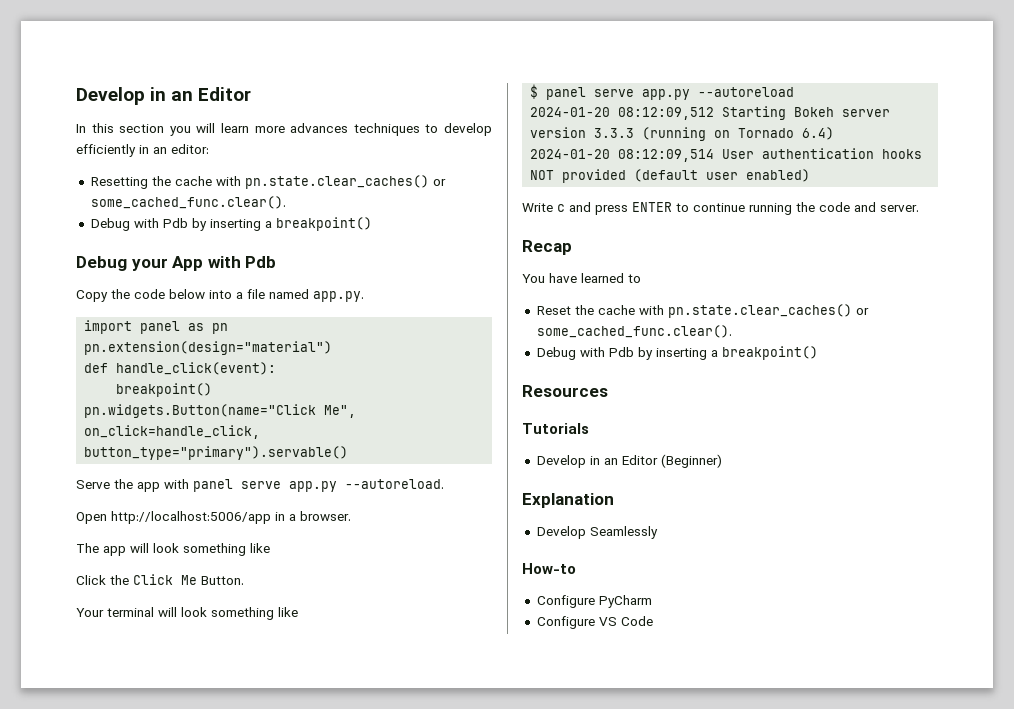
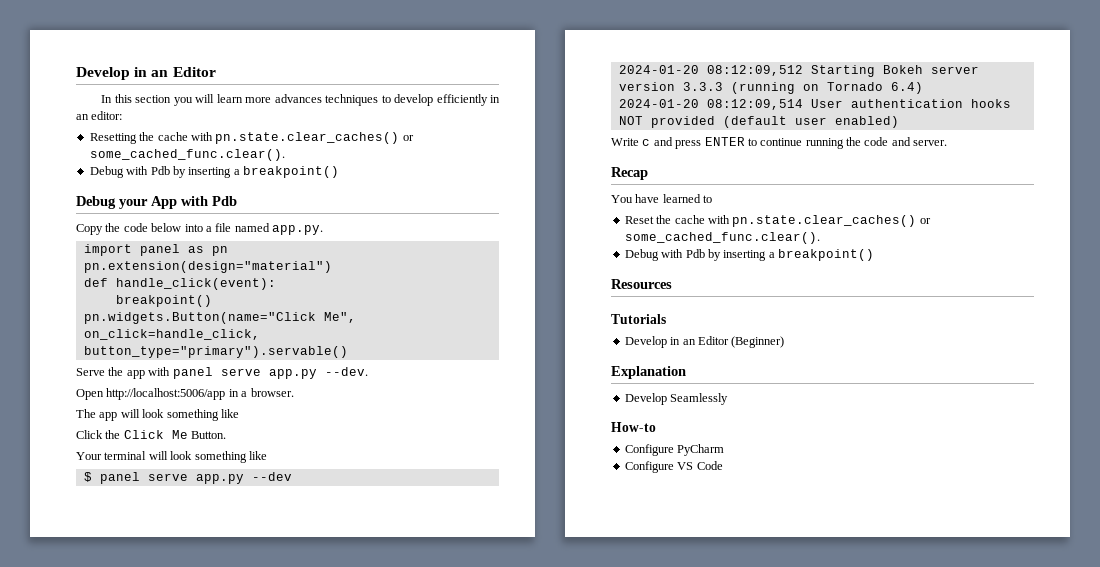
- Serve the app with panel serve app.py --autoreload.
+ Serve the app with panel serve app.py --dev.
- $ panel serve app.py --autoreload
+ $ panel serve app.py --dev

